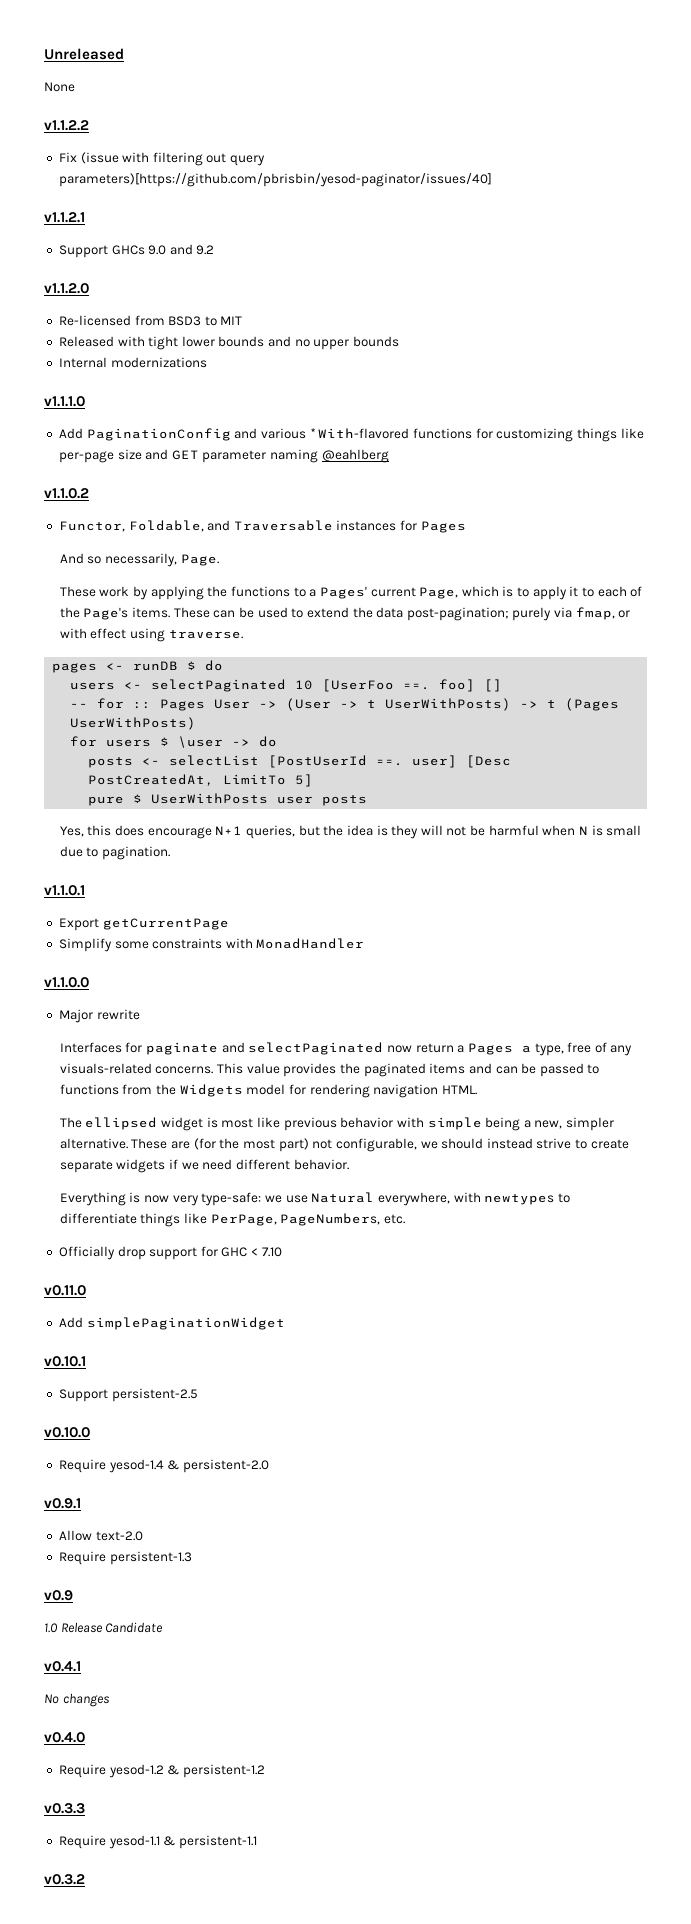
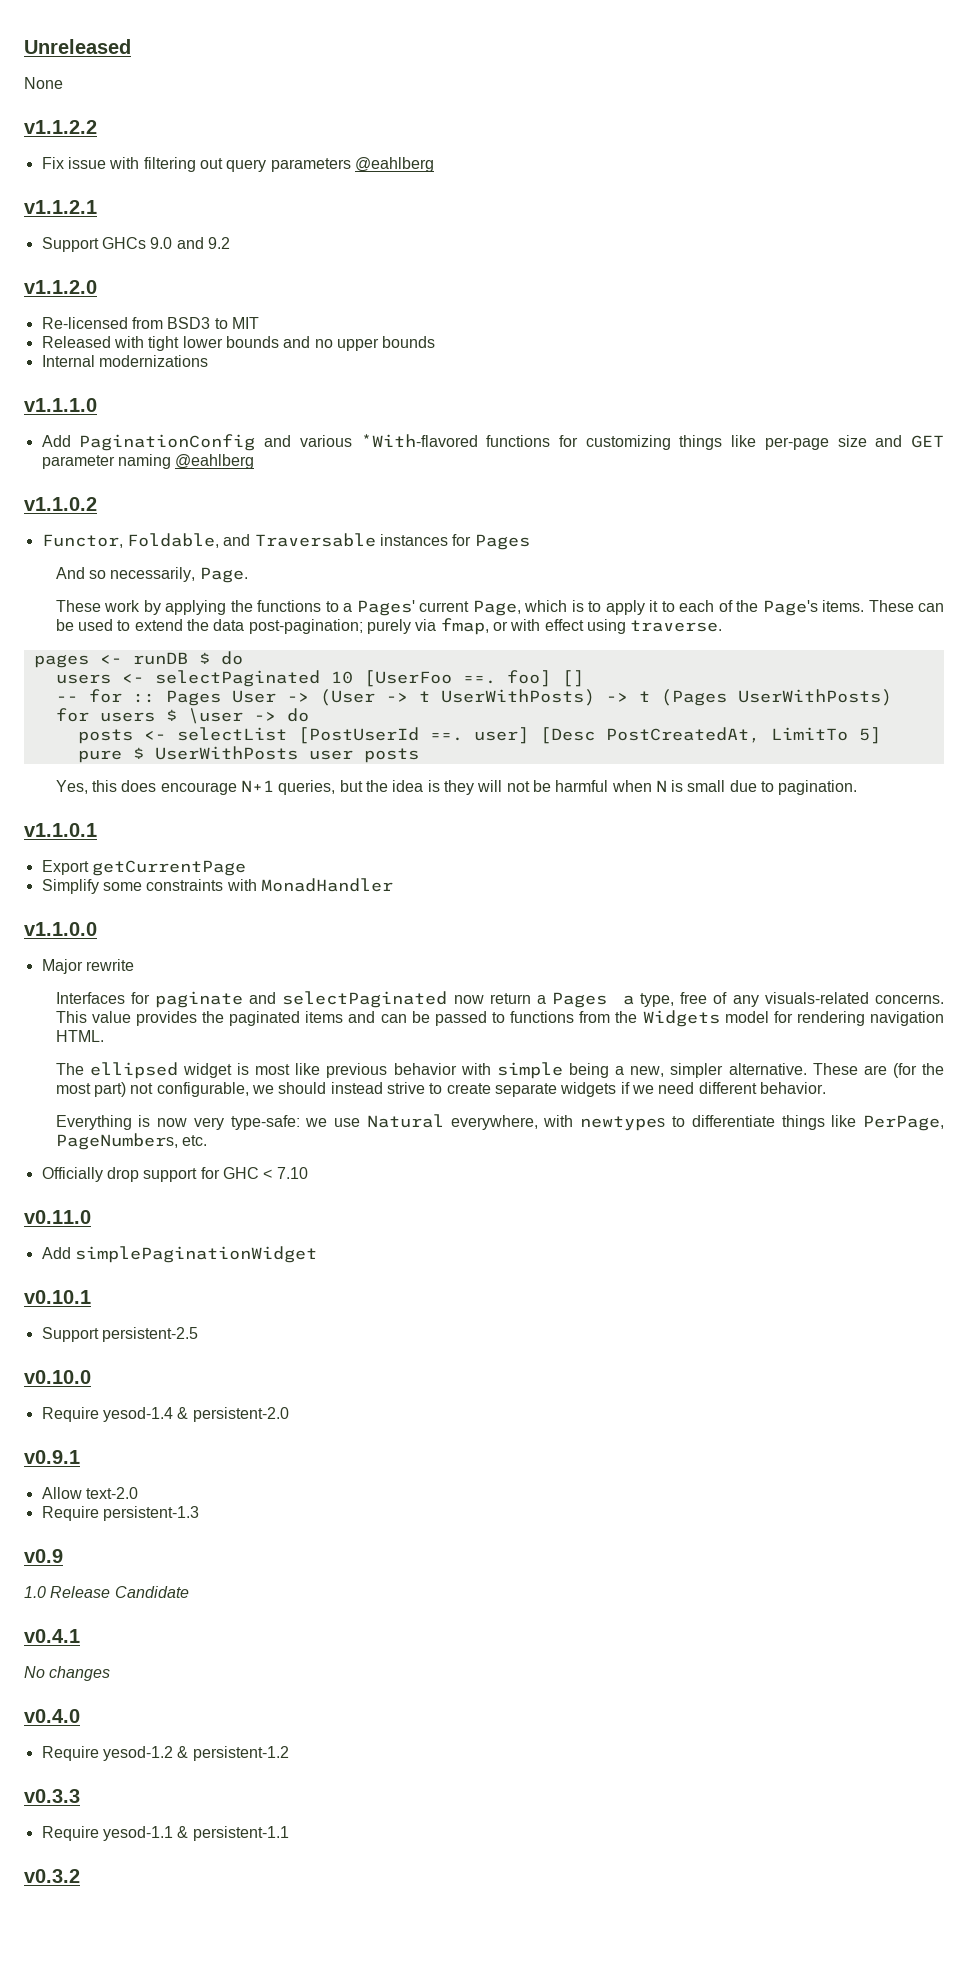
- Fix (issue with filtering out query parameters)[https://github.com/pbrisbin/yesod-paginator/issues/40]
+ Fix issue with filtering out query parameters @eahlberg

